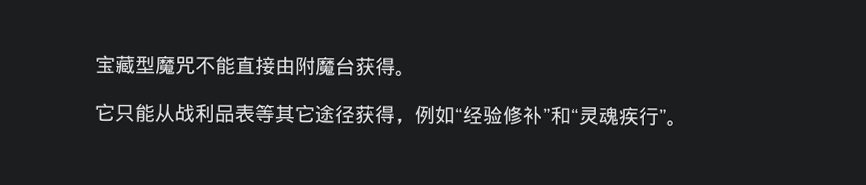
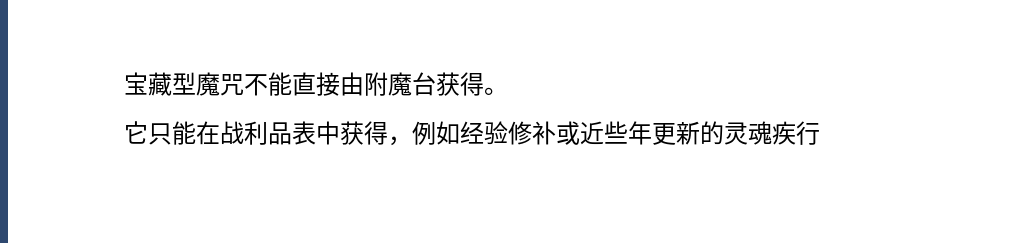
- 它只能从战利品表等其它途径获得，例如“经验修补”和“灵魂疾行”。
+ 它只能在战利品表中获得，例如经验修补或近些年更新的灵魂疾行

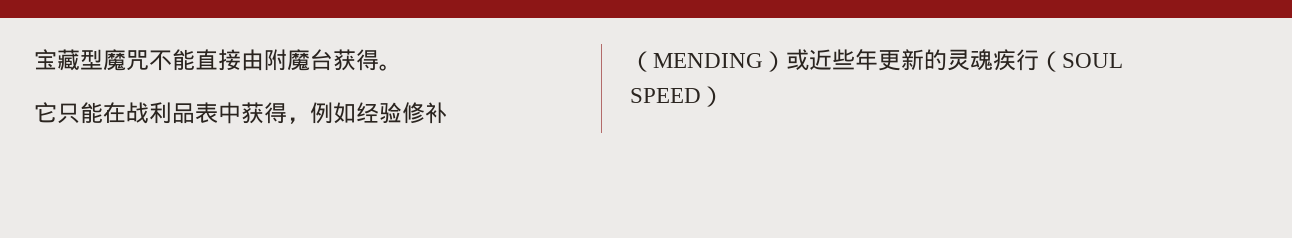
- 它只能在战利品表中获得，例如经验修补或近些年更新的灵魂疾行
+ 它只能在战利品表中获得，例如经验修补（MENDING）或近些年更新的灵魂疾行（SOUL SPEED）

